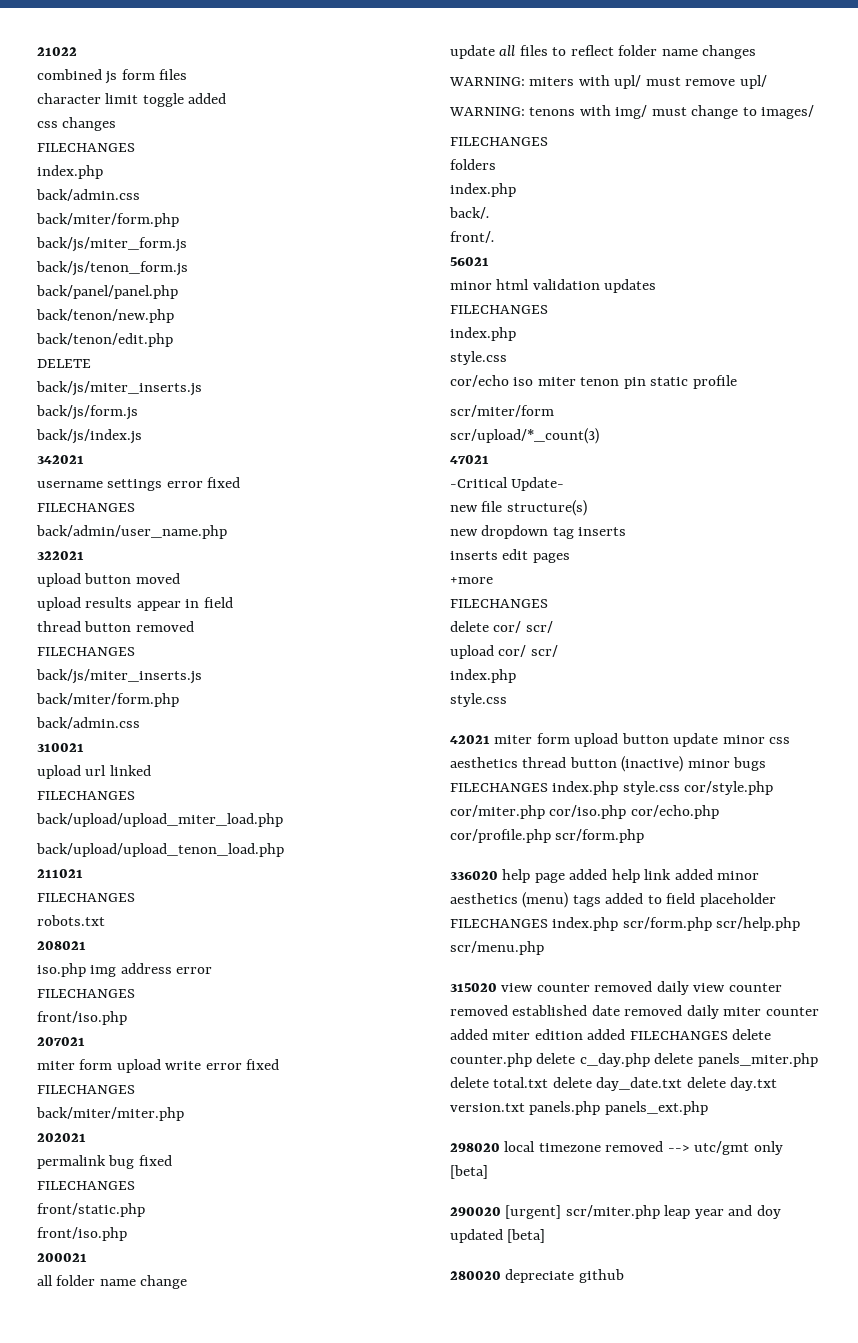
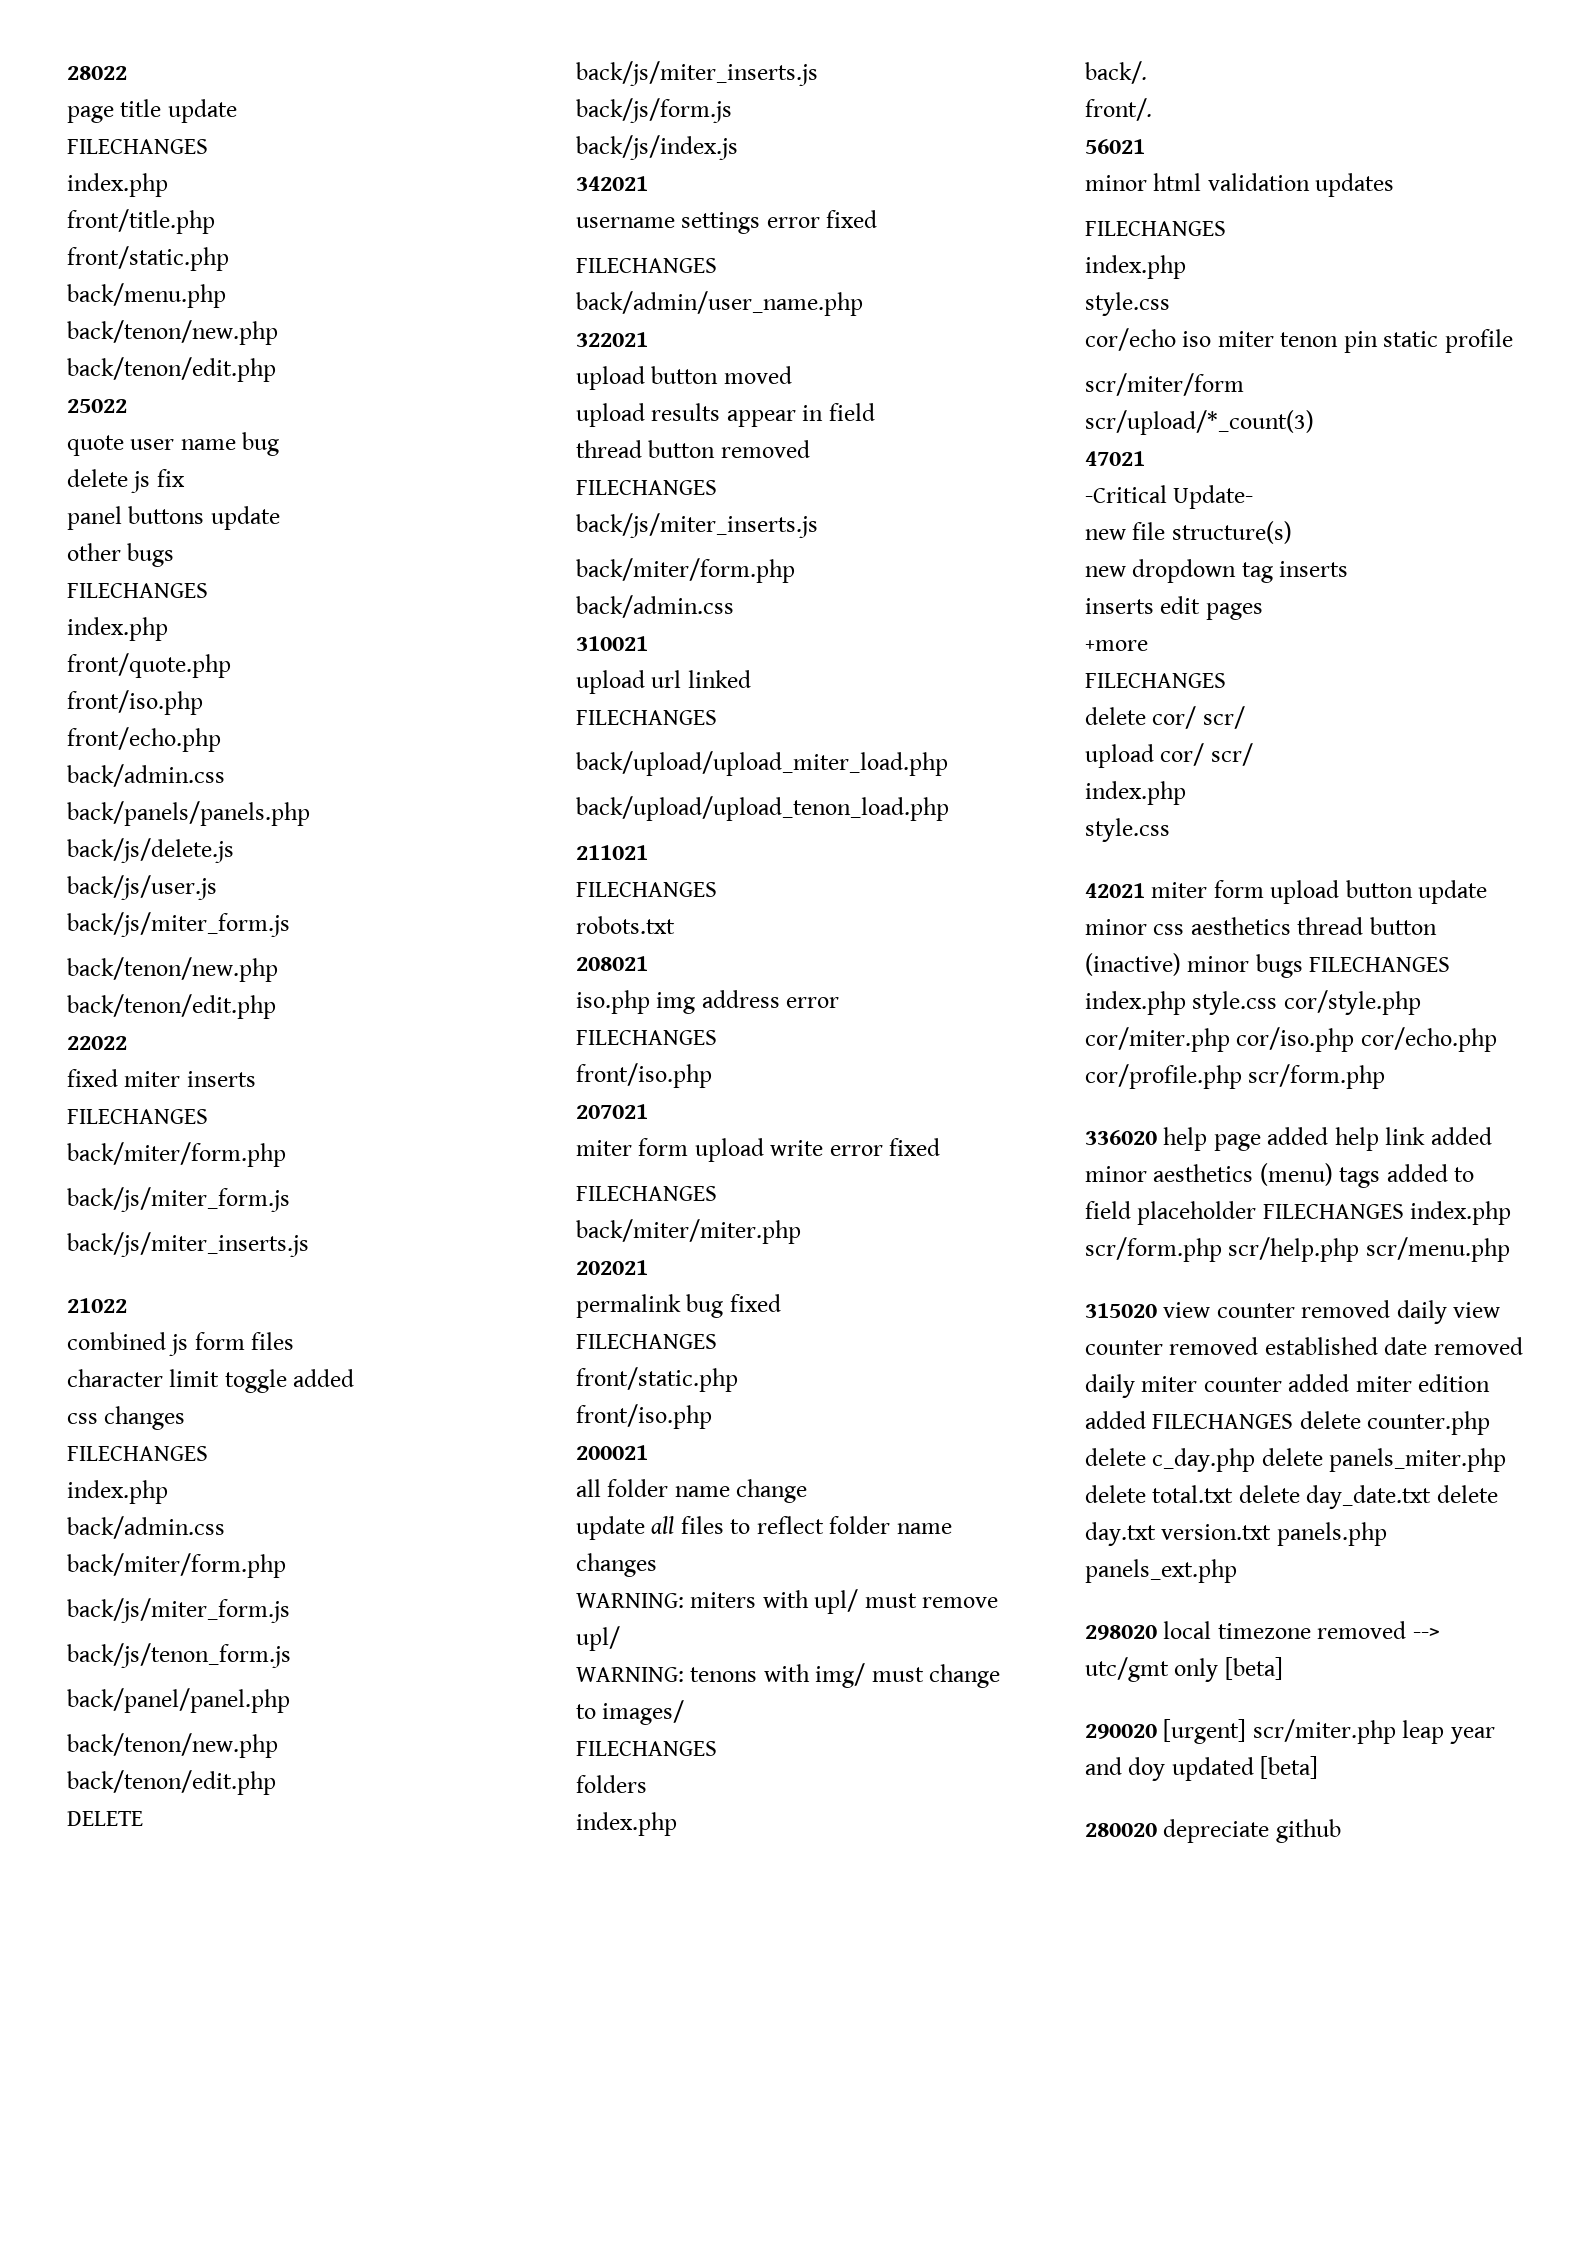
+ 28022
+ page title update
+ FILECHANGES
+ index.php
+ front/title.php
+ front/static.php
+ back/menu.php
+ back/tenon/new.php
+ back/tenon/edit.php
+ 25022
+ quote user name bug
+ delete js fix
+ panel buttons update
+ other bugs
+ FILECHANGES
+ index.php
+ front/quote.php
+ front/iso.php
+ front/echo.php
+ back/admin.css
+ back/panels/panels.php
+ back/js/delete.js
+ back/js/user.js
+ back/js/miter_form.js
+ back/tenon/new.php
+ back/tenon/edit.php
+ 22022
+ fixed miter inserts
+ FILECHANGES
+ back/miter/form.php
+ back/js/miter_form.js
+ back/js/miter_inserts.js

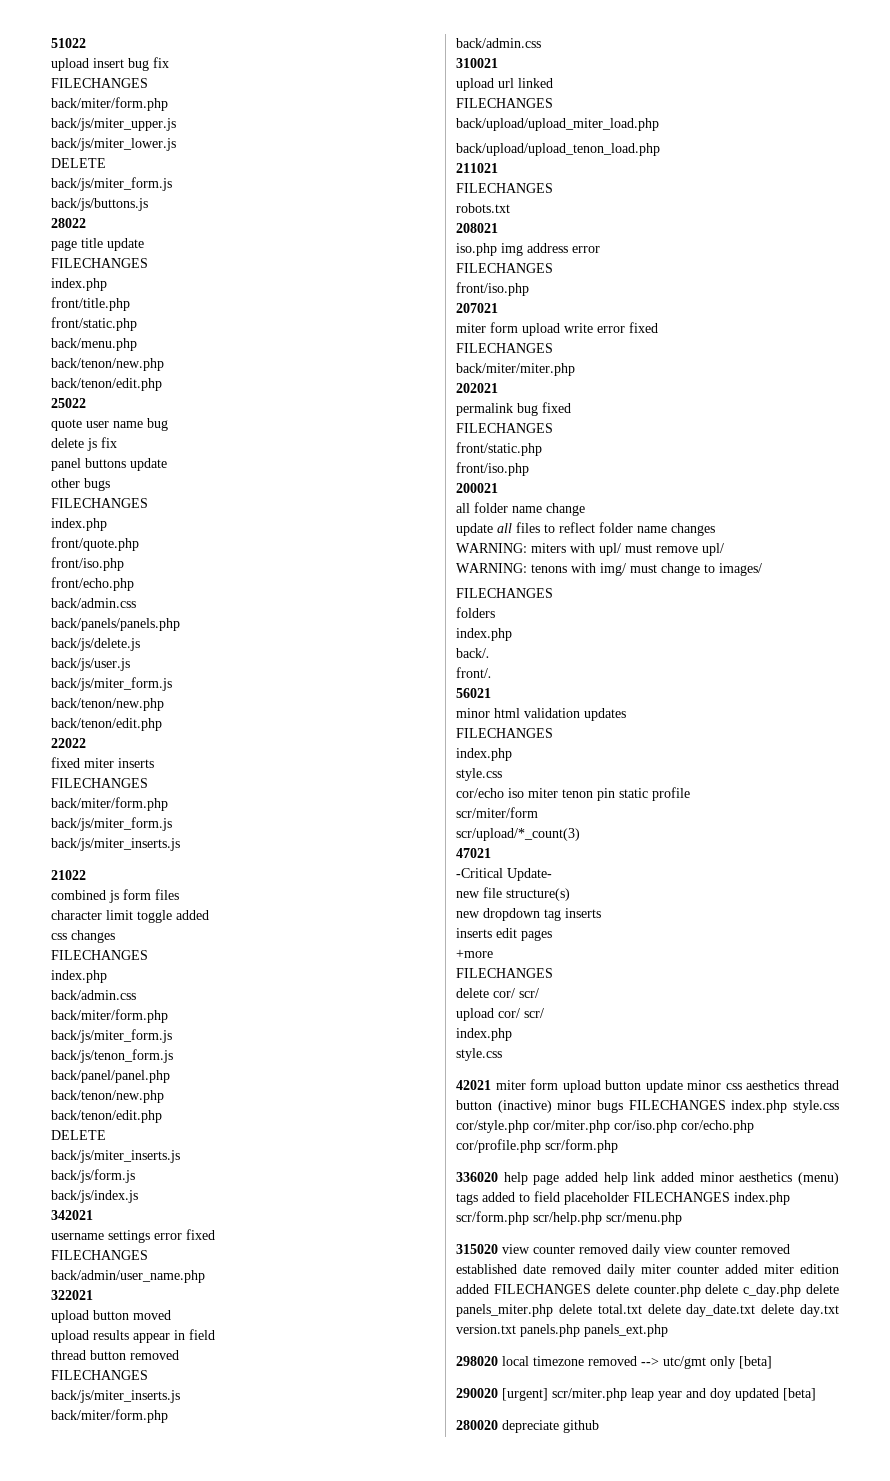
+ 51022
+ upload insert bug fix
+ FILECHANGES
+ back/miter/form.php
+ back/js/miter_upper.js
+ back/js/miter_lower.js
+ DELETE
+ back/js/miter_form.js
+ back/js/buttons.js

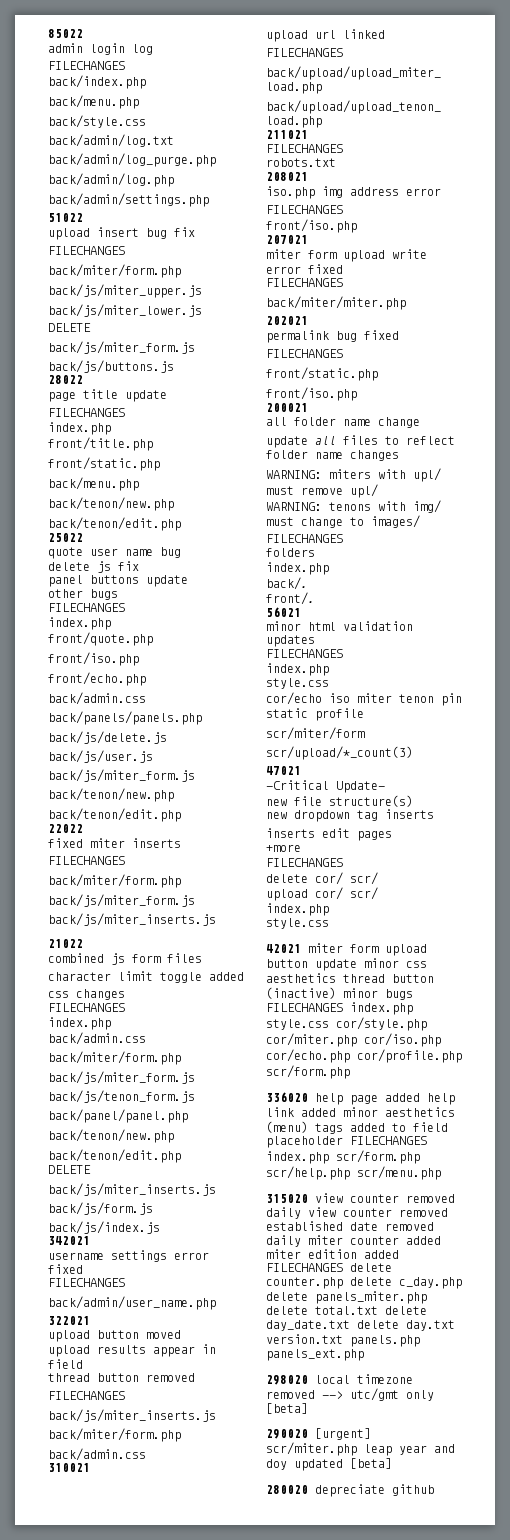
+ 85022
+ admin login log
+ FILECHANGES
+ back/index.php
+ back/menu.php
+ back/style.css
+ back/admin/log.txt
+ back/admin/log_purge.php
+ back/admin/log.php
+ back/admin/settings.php

